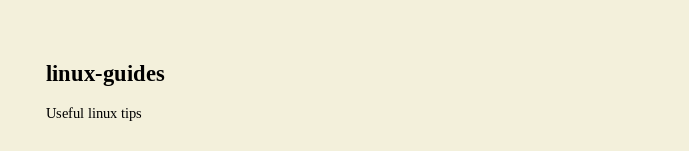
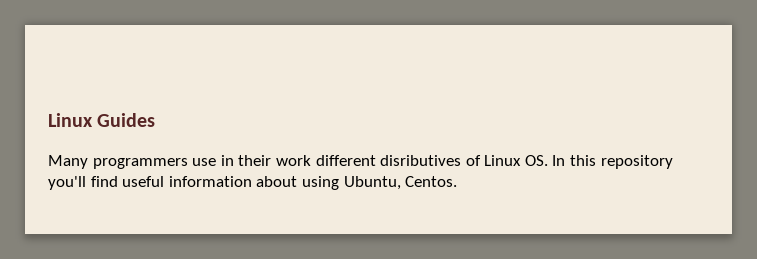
- linux-guides
- Useful linux tips
+ Linux Guides
+ Many programmers use in their work different disributives of Linux OS. In this repository you'll find useful information about using Ubuntu, Centos.

